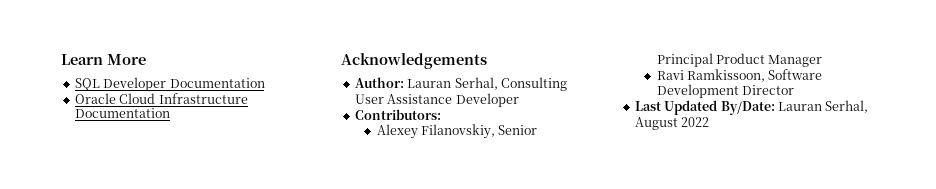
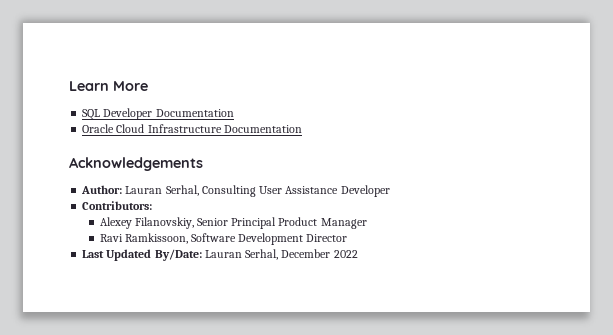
- Last Updated By/Date: Lauran Serhal, August 2022
+ Last Updated By/Date: Lauran Serhal, December 2022

